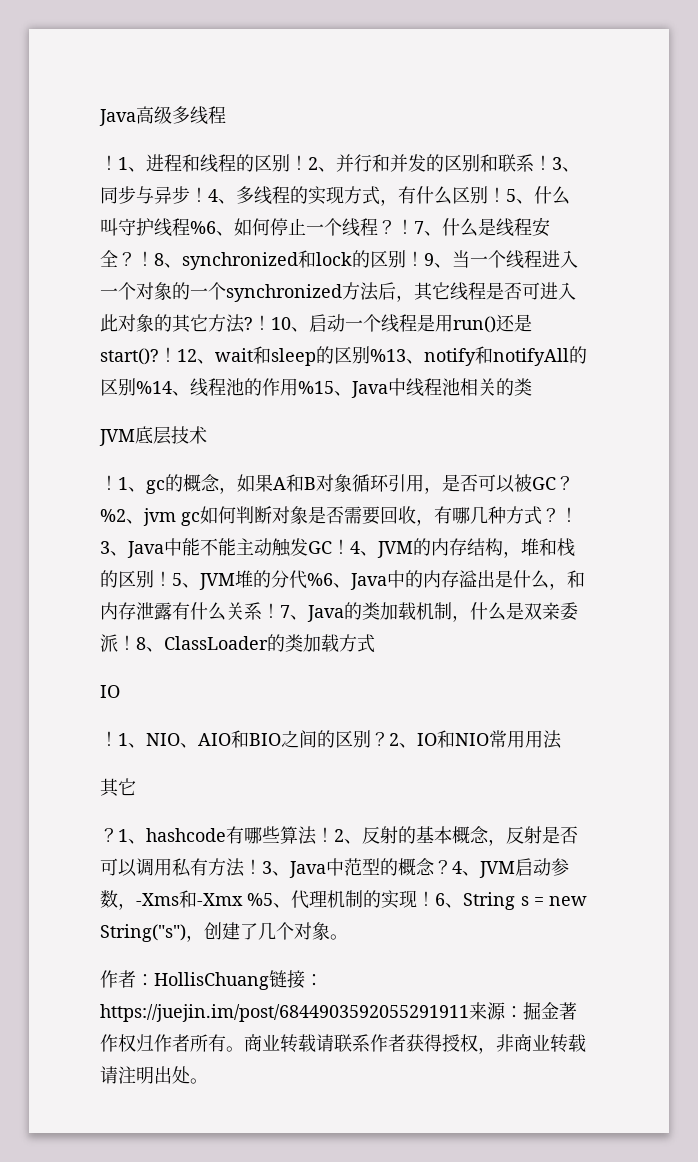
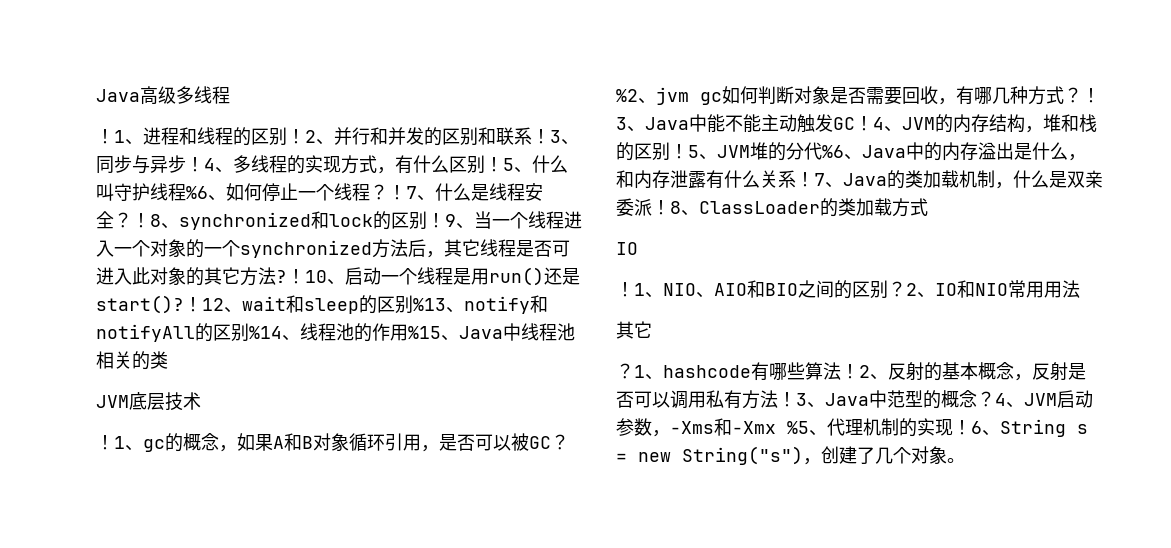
- 作者：HollisChuang链接：https://juejin.im/post/6844903592055291911来源：掘金著作权归作者所有。商业转载请联系作者获得授权，非商业转载请注明出处。

